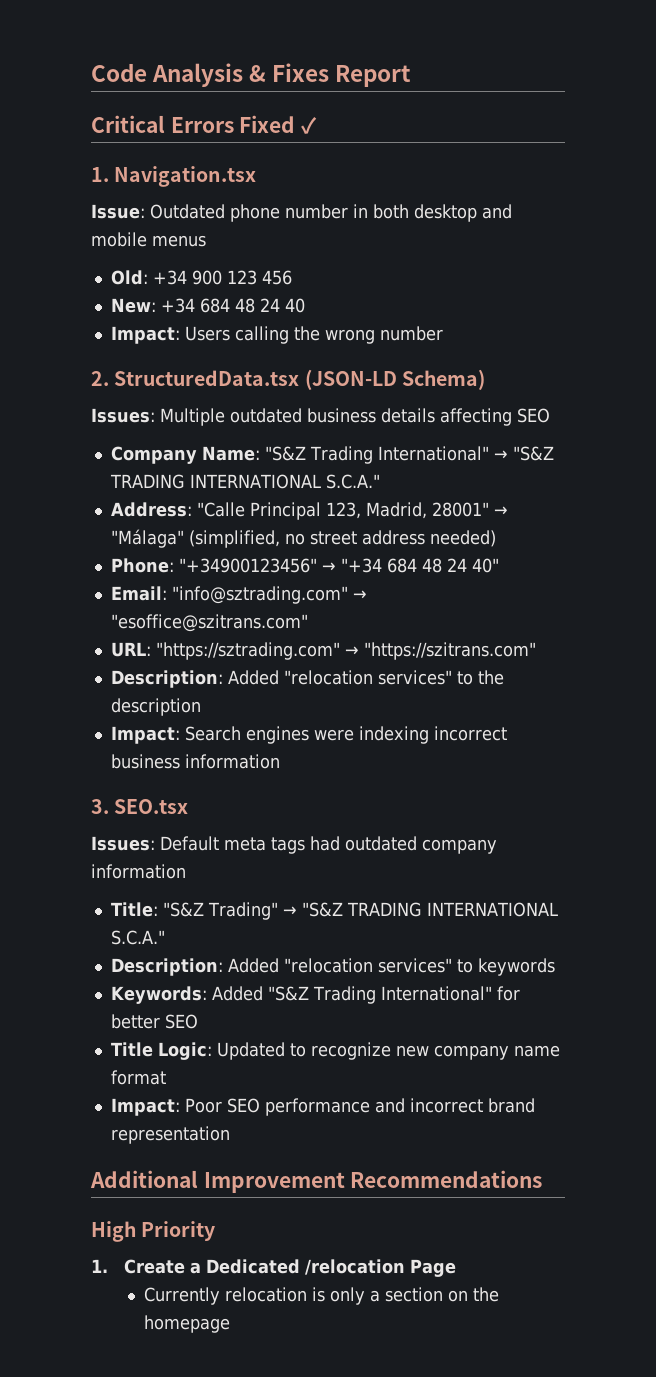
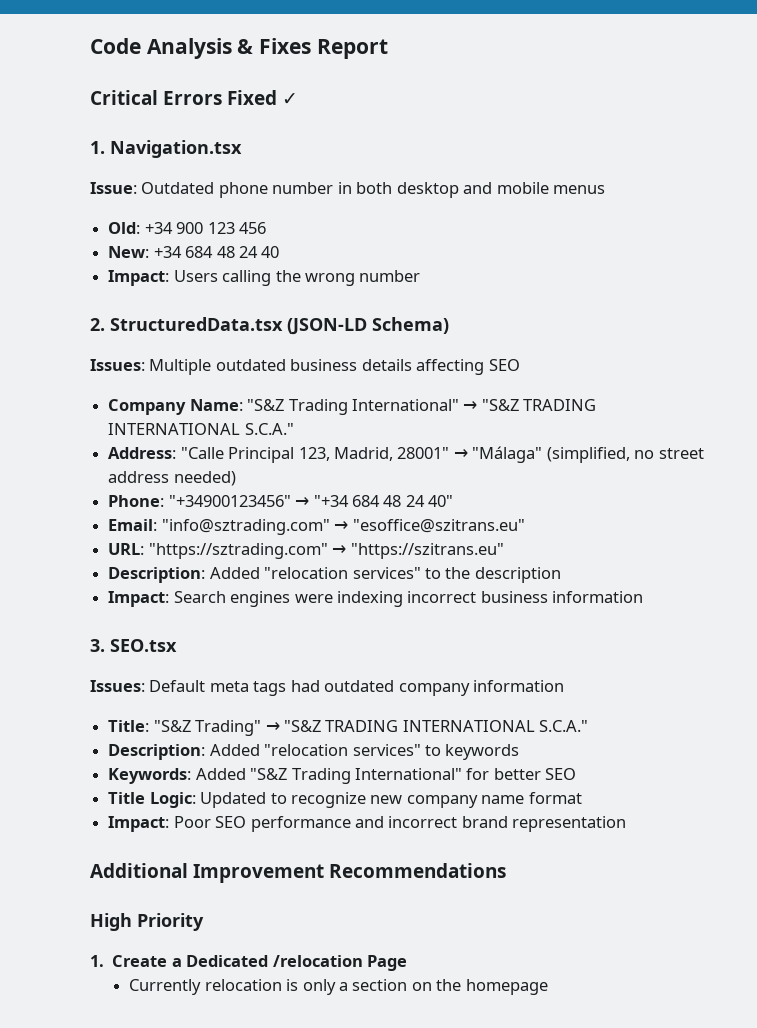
- Email: "info@sztrading.com" → "esoffice@szitrans.com"
+ Email: "info@sztrading.com" → "esoffice@szitrans.eu"
- URL: "https://sztrading.com" → "https://szitrans.com"
+ URL: "https://sztrading.com" → "https://szitrans.eu"

